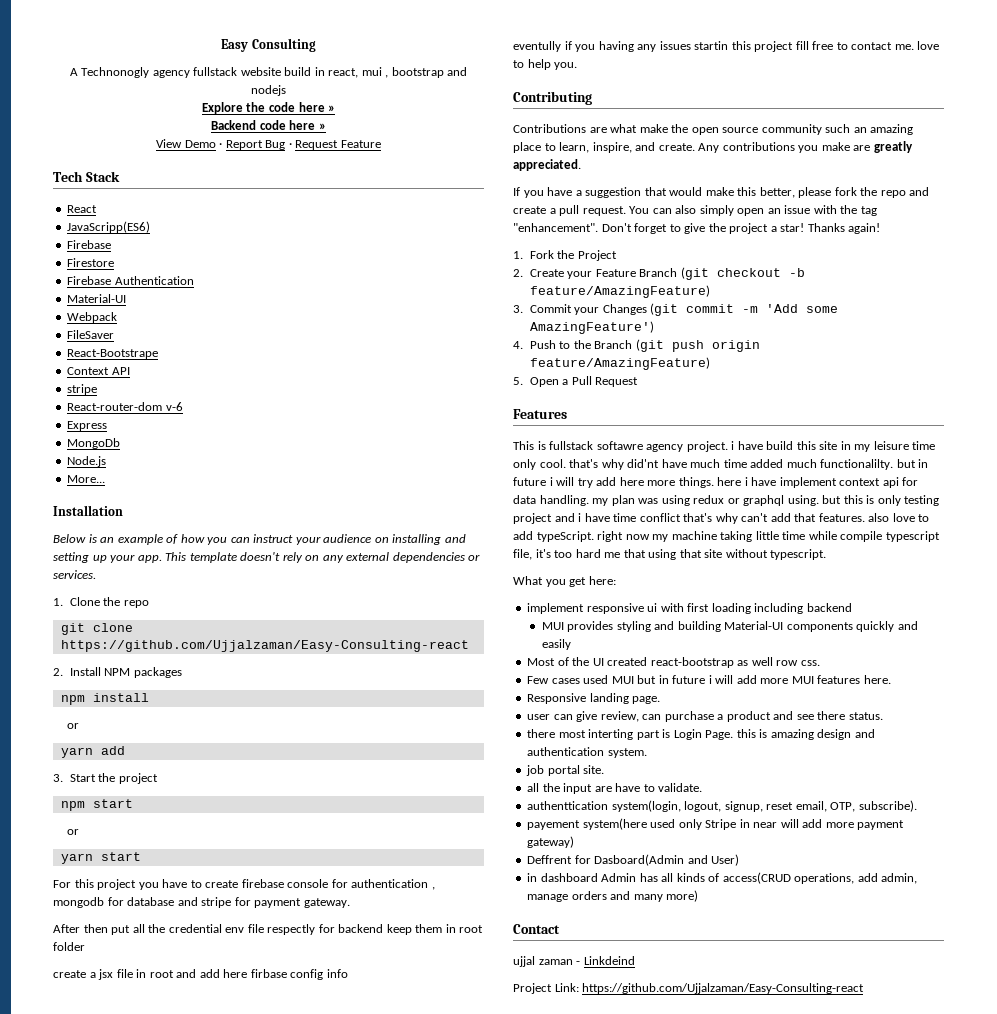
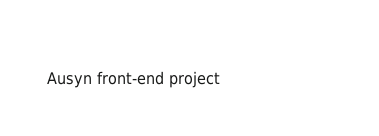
- Easy Consulting
- A Technonogly agency fullstack website build in react, mui , bootstrap and nodejs
- Explore the code here »
- Backend code here »
- View Demo · Report Bug · Request Feature
- Tech Stack
- React
- JavaScripp(ES6)
- Firebase
- Firestore
- Firebase Authentication
- Material-UI
- Webpack
- FileSaver
- React-Bootstrape
- Context API
- stripe
- React-router-dom v-6
- Express
- MongoDb
- Node.js
- More...
- Installation
- Below is an example of how you can instruct your audience on installing and setting up your app. This template doesn't rely on any external dependencies or services.
- 1. Clone the repo
- git clone https://github.com/Ujjalzaman/Easy-Consulting-react
- 2. Install NPM packages
- npm install
- or
- yarn add
- 3. Start the project
- npm start
- or
- yarn start
- For this project you have to create firebase console for authentication , mongodb for database and stripe for payment gateway.
- After then put all the credential env file respectly for backend keep them in root folder
- create a jsx file in root and add here firbase config info
- eventully if you having any issues startin this project fill free to contact me. love to help you.
- Contributing
- Contributions are what make the open source community such an amazing place to learn, inspire, and create. Any contributions you make are greatly appreciated.
- If you have a suggestion that would make this better, please fork the repo and create a pull request. You can also simply open an issue with the tag "enhancement". Don't forget to give the project a star! Thanks again!
- 1. Fork the Project
- 2. Create your Feature Branch (git checkout -b feature/AmazingFeature)
- 3. Commit your Changes (git commit -m 'Add some AmazingFeature')
- 4. Push to the Branch (git push origin feature/AmazingFeature)
- 5. Open a Pull Request
- Features
- This is fullstack softawre agency project. i have build this site in my leisure time only cool. that's why did'nt have much time added much functionalilty. but in future i will try add here more things. here i have implement context api for data handling. my plan was using redux or graphql using. but this is only testing project and i have time conflict that's why can't add that features. also love to add typeScript. right now my machine taking little time while compile typescript file, it's too hard me that using that site without typescript.
- What you get here:
- implement responsive ui with first loading including backend
- MUI provides styling and building Material-UI components quickly and easily
- Most of the UI created react-bootstrap as well row css.
- Few cases used MUI but in future i will add more MUI features here.
- Responsive landing page.
- user can give review, can purchase a product and see there status.
- there most interting part is Login Page. this is amazing design and authentication system.
- job portal site.
- all the input are have to validate.
- authenttication system(login, logout, signup, reset email, OTP, subscribe).
- payement system(here used only Stripe in near will add more payment gateway)
- Deffrent for Dasboard(Admin and User)
- in dashboard Admin has all kinds of access(CRUD operations, add admin, manage orders and many more)
- Contact
- ujjal zaman - Linkdeind
- Project Link: https://github.com/Ujjalzaman/Easy-Consulting-react
+ Ausyn front-end project

